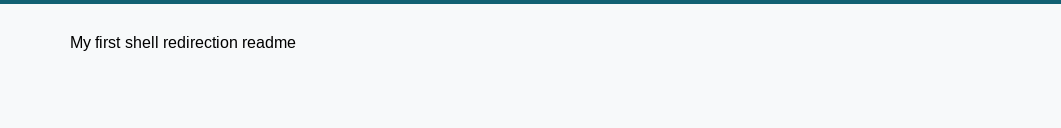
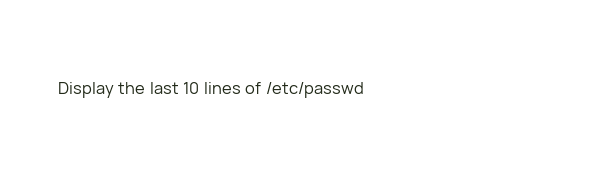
- My first shell redirection readme
+ Display the last 10 lines of /etc/passwd

